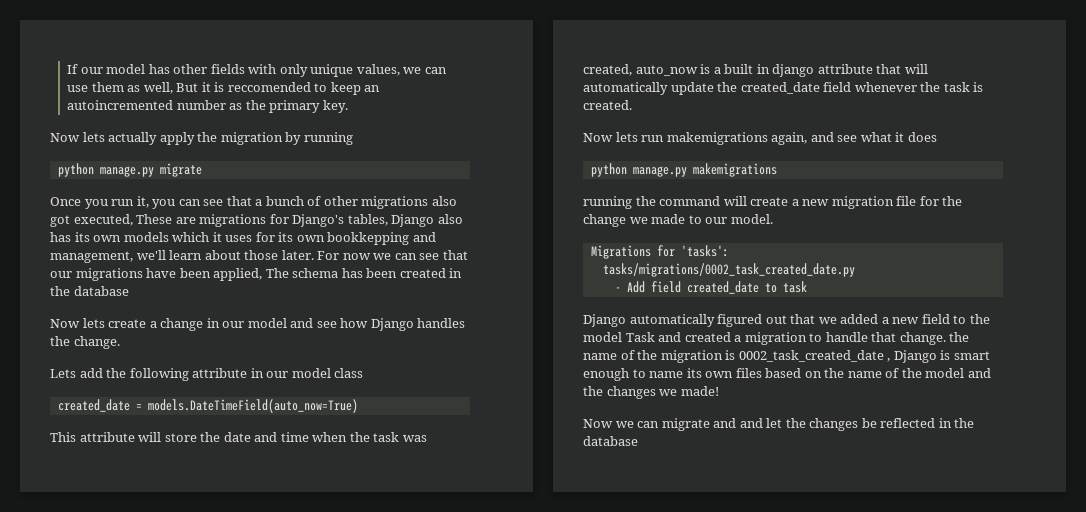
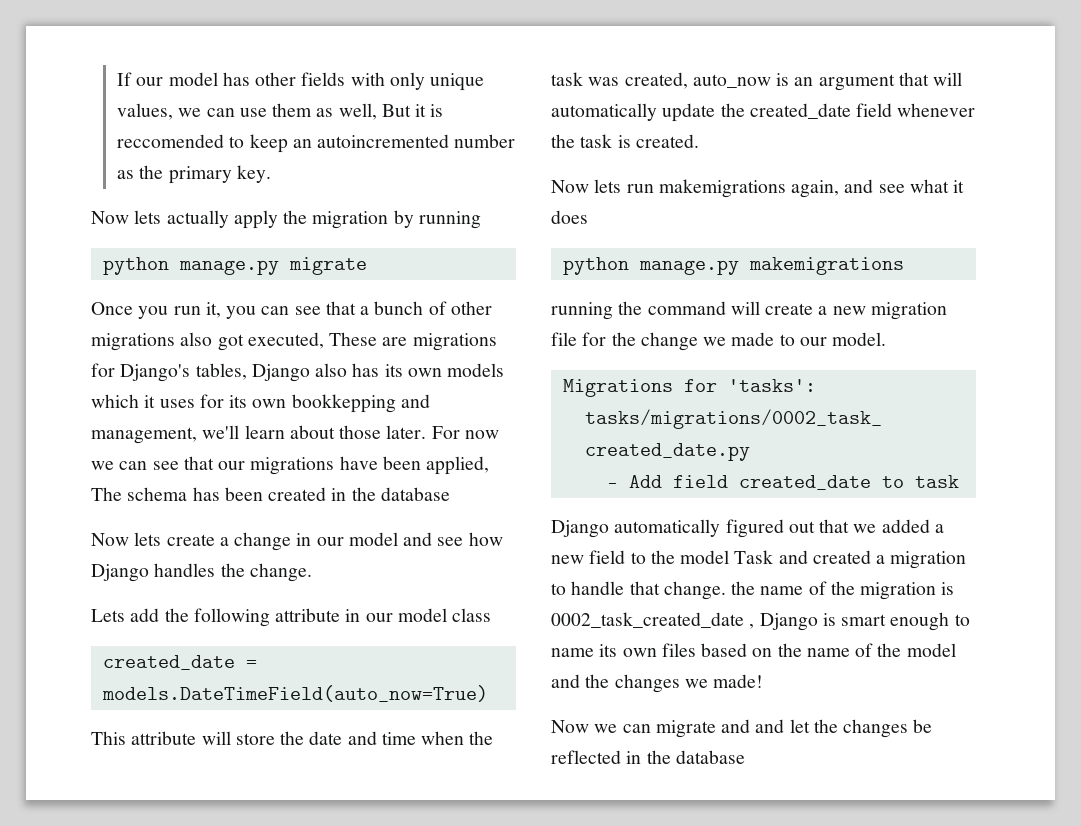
- This attribute will store the date and time when the task was created, auto_now is a built in django attribute that will automatically update the created_date field whenever the task is created.
+ This attribute will store the date and time when the task was created, auto_now is an argument that will automatically update the created_date field whenever the task is created.

